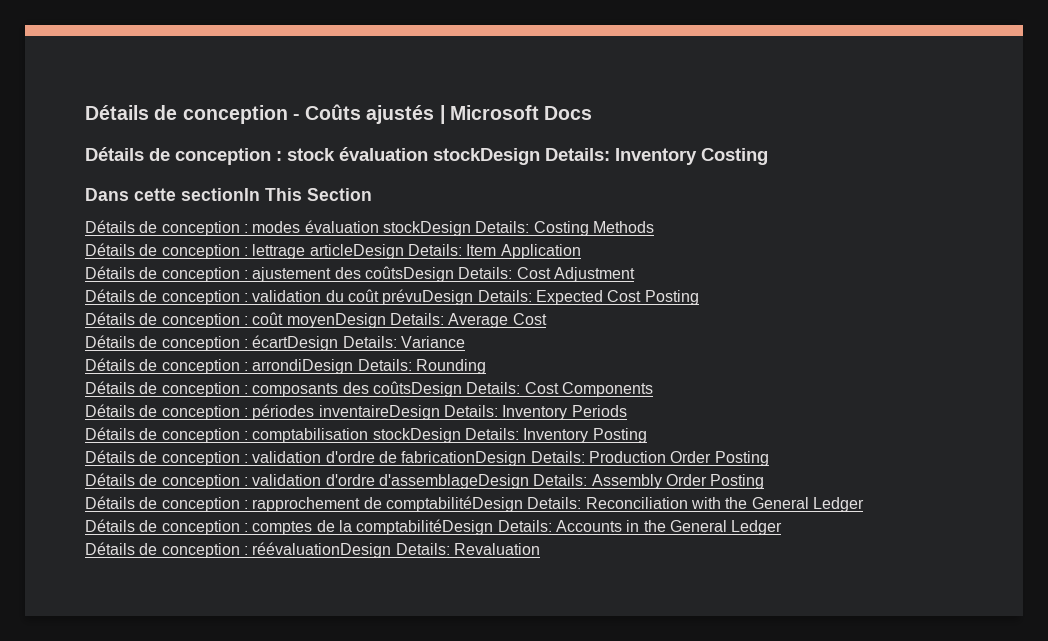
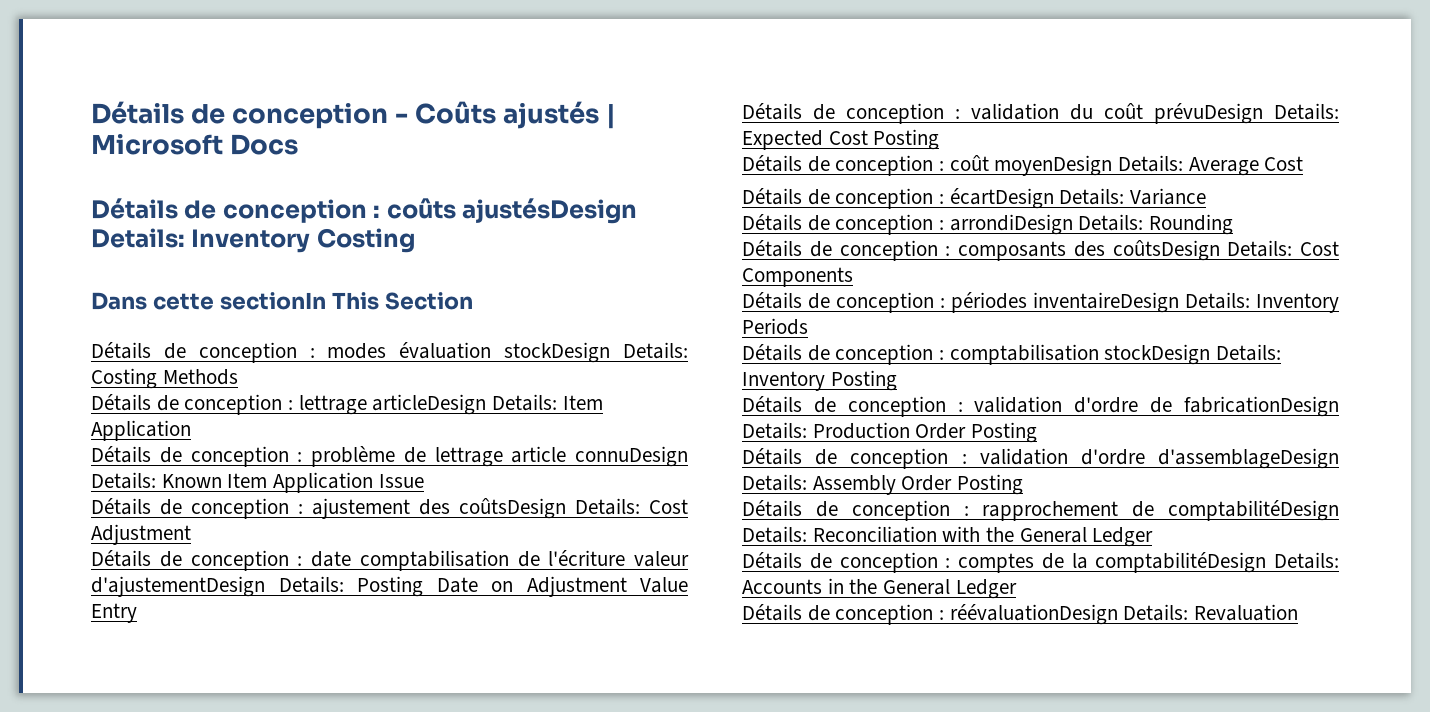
- Détails de conception : stock évaluation stockDesign Details: Inventory Costing
+ Détails de conception : coûts ajustésDesign Details: Inventory Costing
+ Détails de conception : problème de lettrage article connuDesign Details: Known Item Application Issue
+ Détails de conception : date comptabilisation de l'écriture valeur d'ajustementDesign Details: Posting Date on Adjustment Value Entry

